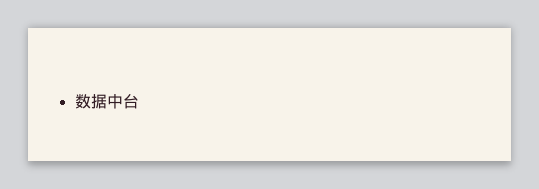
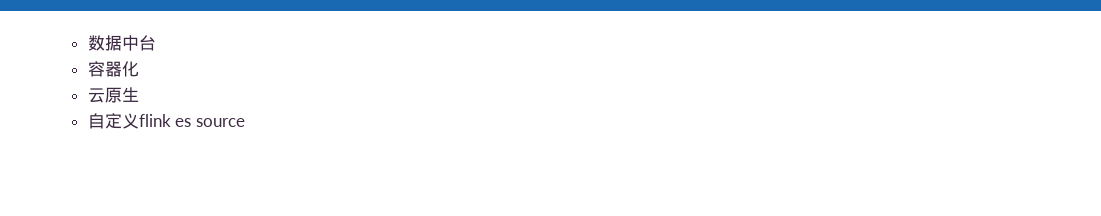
+ 容器化
+ 云原生
+ 自定义flink es source

